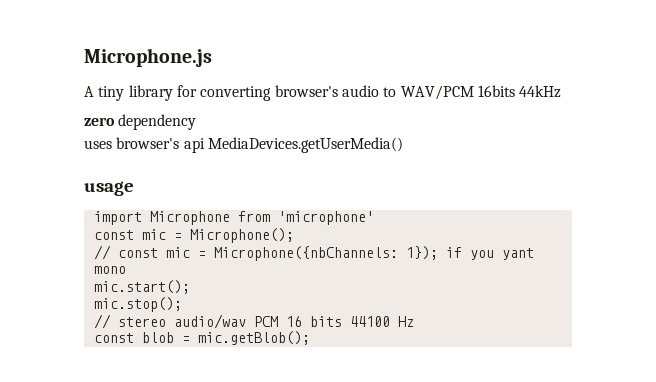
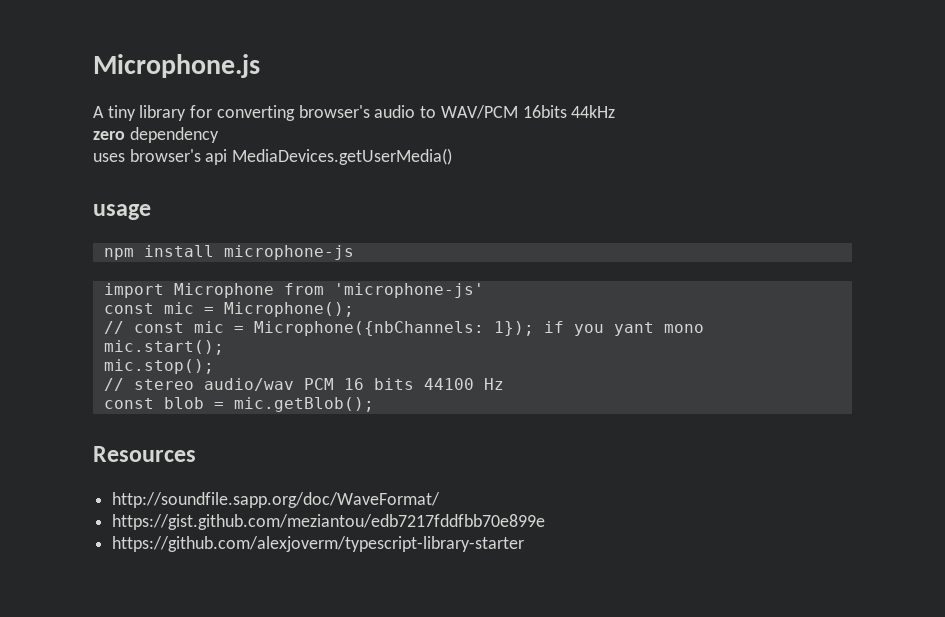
+ npm install microphone-js
- import Microphone from 'microphone'
+ import Microphone from 'microphone-js'
+ Resources
+ http://soundfile.sapp.org/doc/WaveFormat/
+ https://gist.github.com/meziantou/edb7217fddfbb70e899e
+ https://github.com/alexjoverm/typescript-library-starter

